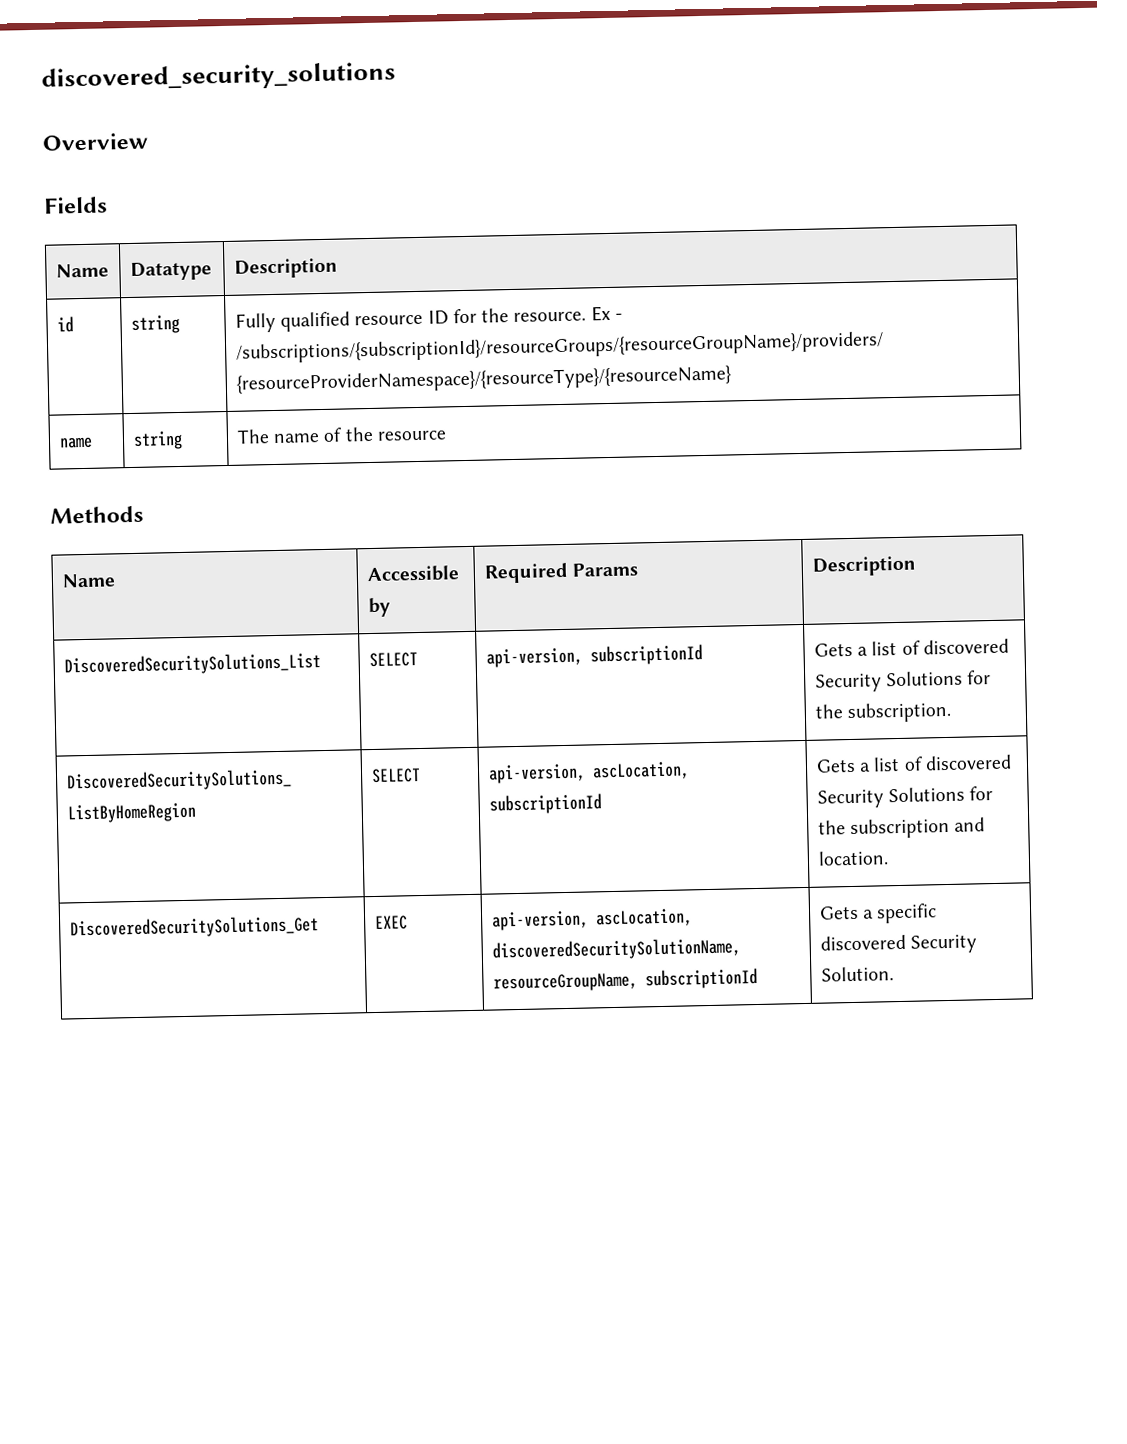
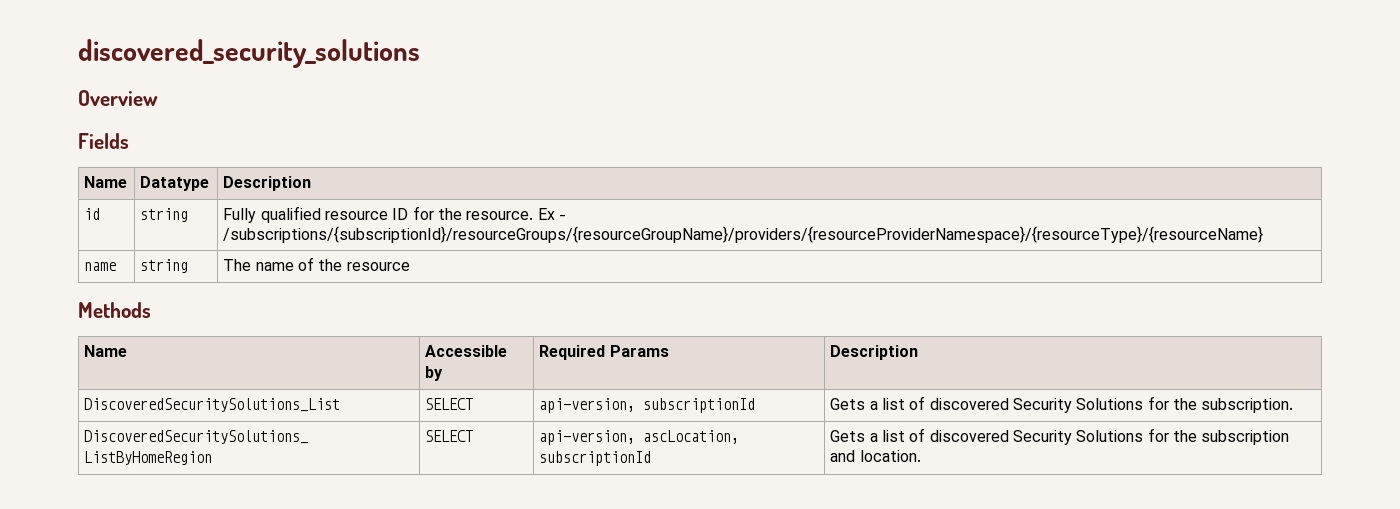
- DiscoveredSecuritySolutions_Get | EXEC | api-version, ascLocation, discoveredSecuritySolutionName, resourceGroupName, subscriptionId | Gets a specific discovered Security Solution.

